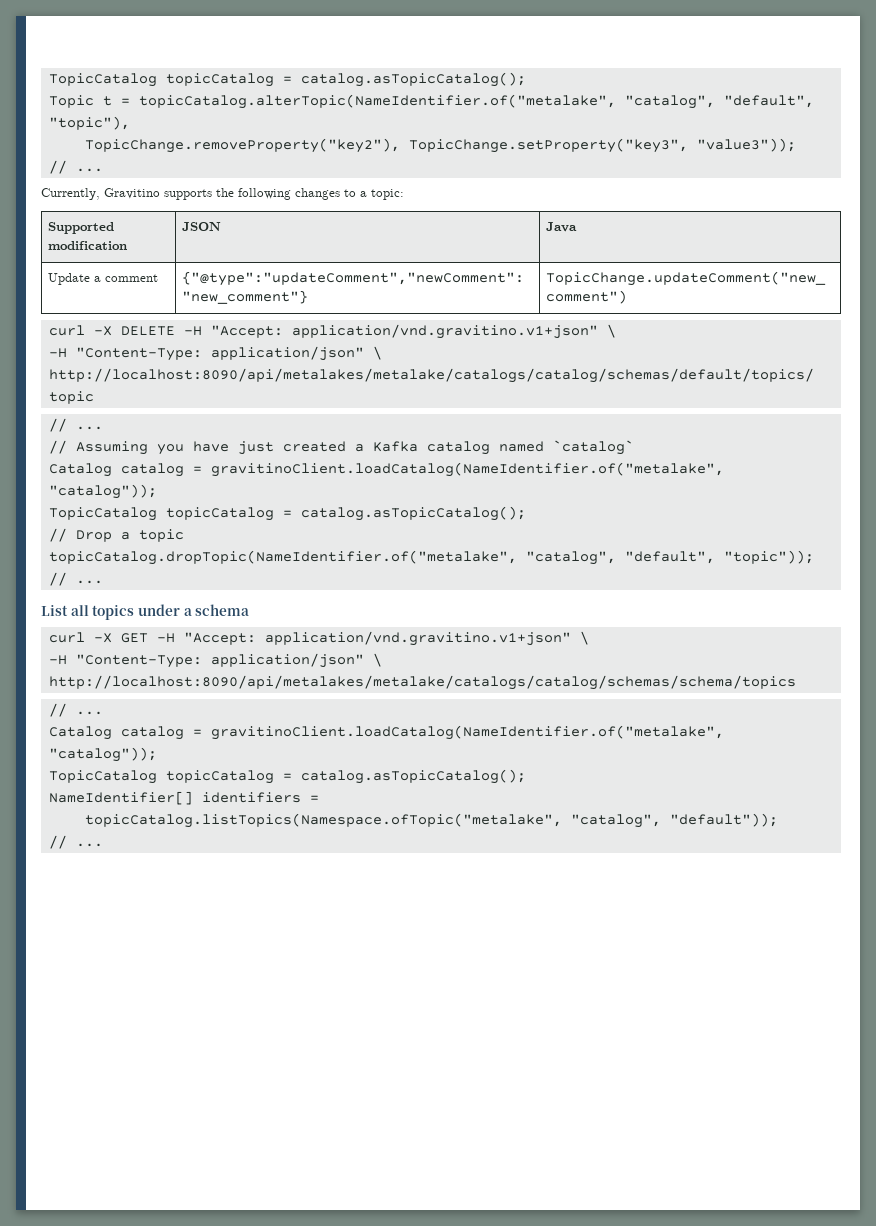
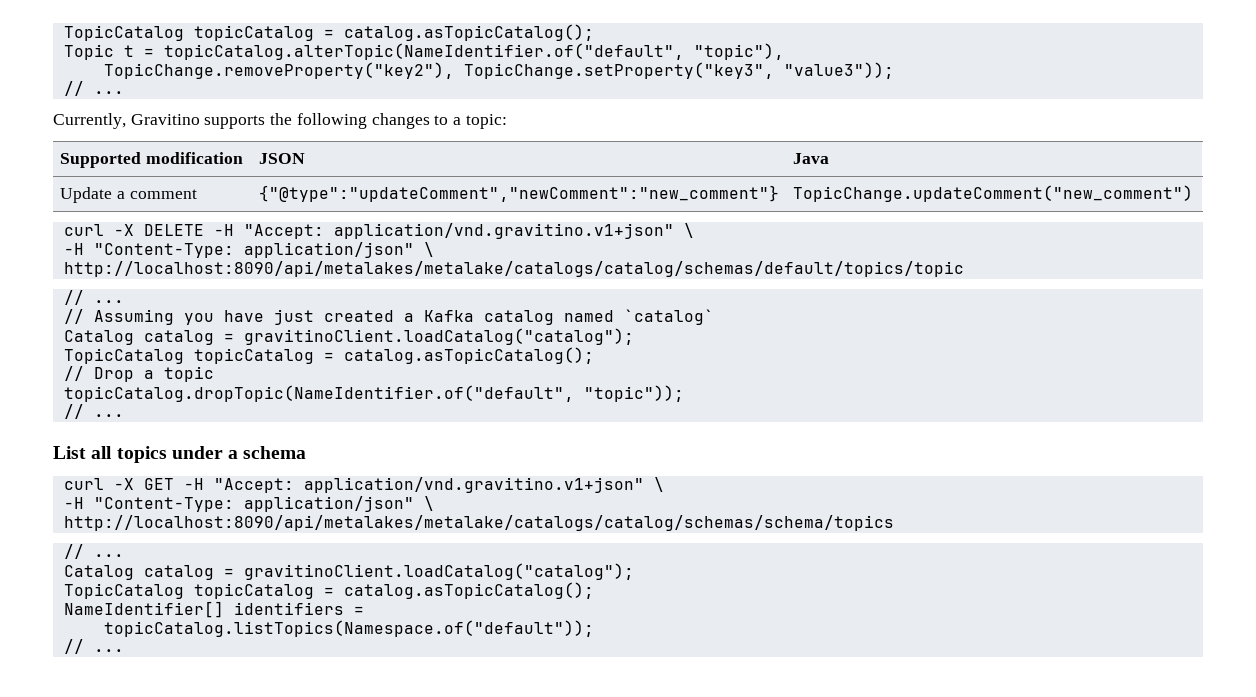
- Topic t = topicCatalog.alterTopic(NameIdentifier.of("metalake", "catalog", "default", "topic"),
+ Topic t = topicCatalog.alterTopic(NameIdentifier.of("default", "topic"),
  // Assuming you have just created a Kafka catalog named `catalog`
- Catalog catalog = gravitinoClient.loadCatalog(NameIdentifier.of("metalake", "catalog"));
+ Catalog catalog = gravitinoClient.loadCatalog("catalog");
- topicCatalog.dropTopic(NameIdentifier.of("metalake", "catalog", "default", "topic"));
+ topicCatalog.dropTopic(NameIdentifier.of("default", "topic"));
  http://localhost:8090/api/metalakes/metalake/catalogs/catalog/schemas/schema/topics
  // ...
- Catalog catalog = gravitinoClient.loadCatalog(NameIdentifier.of("metalake", "catalog"));
+ Catalog catalog = gravitinoClient.loadCatalog("catalog");
- topicCatalog.listTopics(Namespace.ofTopic("metalake", "catalog", "default"));
+ topicCatalog.listTopics(Namespace.of("default"));

